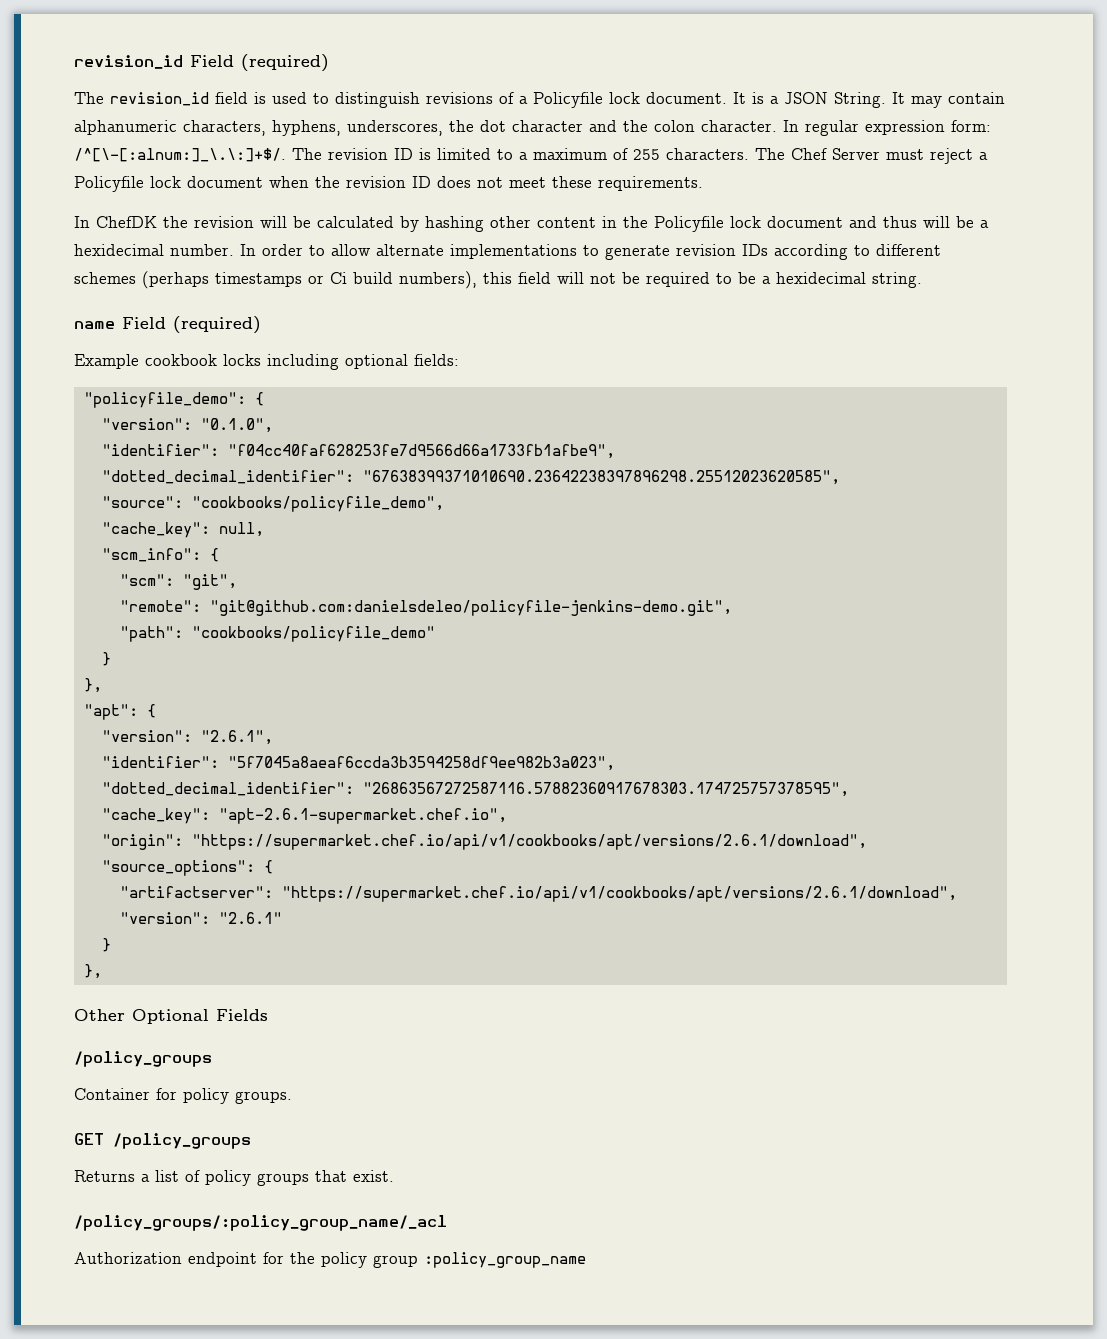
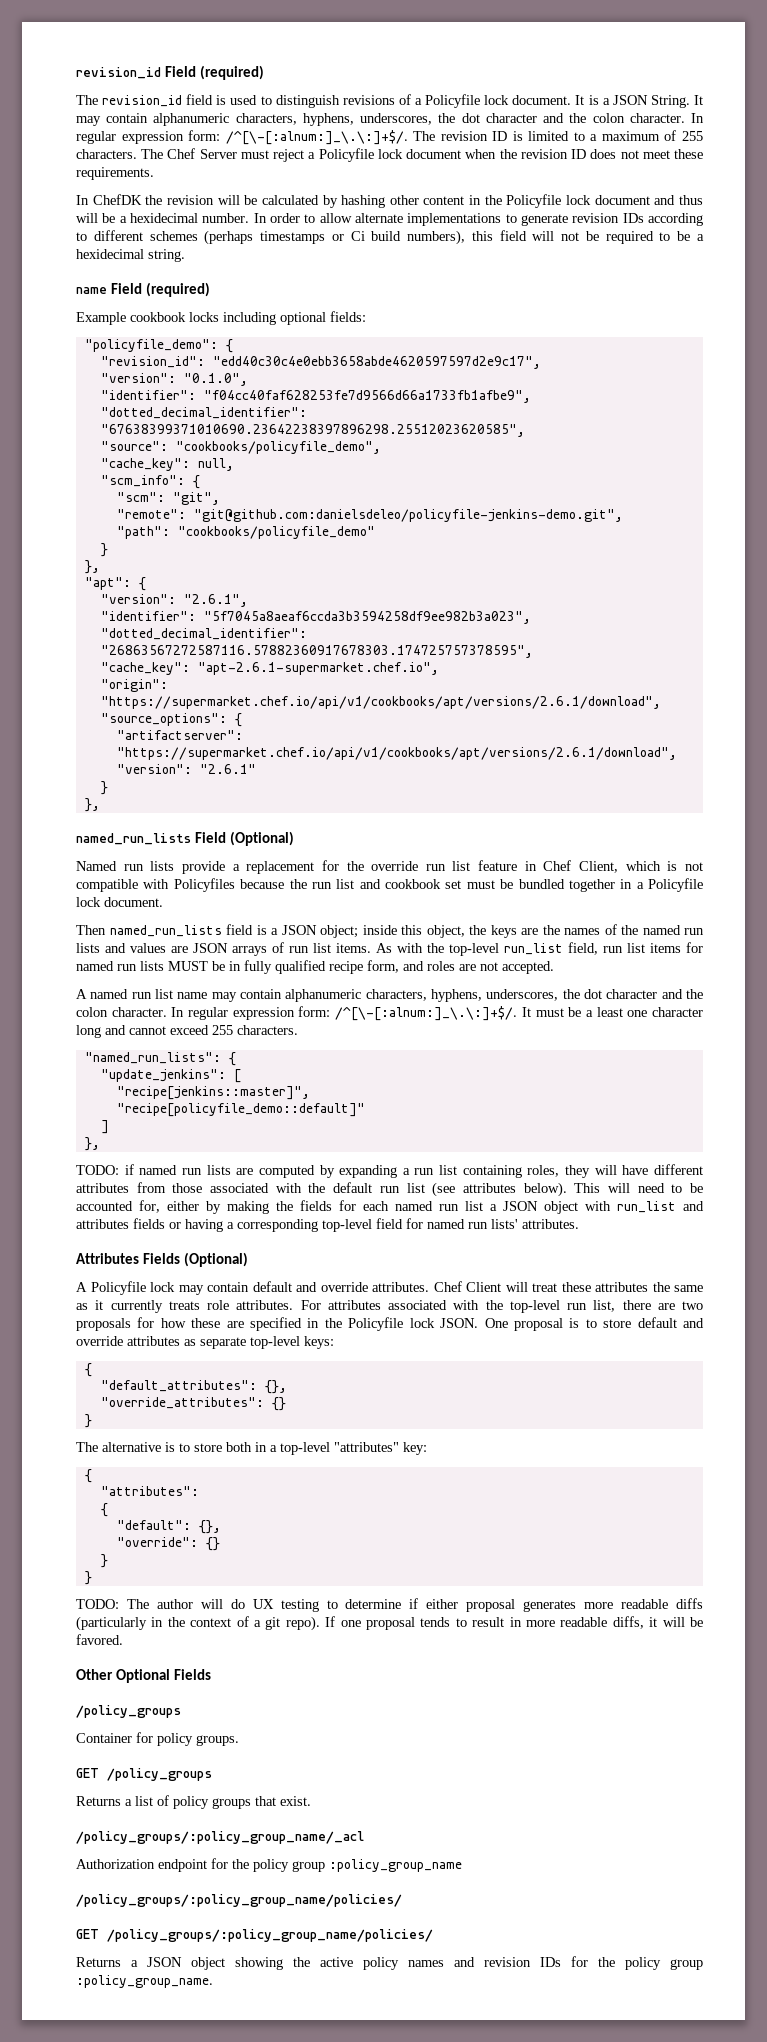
+ "revision_id": "edd40c30c4e0ebb3658abde4620597597d2e9c17",
+ named_run_lists Field (Optional)
+ Named run lists provide a replacement for the override run list feature in Chef Client, which is not compatible with Policyfiles because the run list and cookbook set must be bundled together in a Policyfile lock document.
+ Then named_run_lists field is a JSON object; inside this object, the keys are the names of the named run lists and values are JSON arrays of run list items. As with the top-level run_list field, run list items for named run lists MUST be in fully qualified recipe form, and roles are not accepted.
+ A named run list name may contain alphanumeric characters, hyphens, underscores, the dot character and the colon character. In regular expression form: /^[\-[:alnum:]_\.\:]+$/. It must be a least one character long and cannot exceed 255 characters.
+ "named_run_lists": {
+ "update_jenkins": [
+ "recipe[jenkins::master]",
+ "recipe[policyfile_demo::default]"
+ ]
+ },
+ TODO: if named run lists are computed by expanding a run list containing roles, they will have different attributes from those associated with the default run list (see attributes below). This will need to be accounted for, either by making the fields for each named run list a JSON object with run_list and attributes fields or having a corresponding top-level field for named run lists' attributes.
+ Attributes Fields (Optional)
+ A Policyfile lock may contain default and override attributes. Chef Client will treat these attributes the same as it currently treats role attributes. For attributes associated with the top-level run list, there are two proposals for how these are specified in the Policyfile lock JSON. One proposal is to store default and override attributes as separate top-level keys:
+ {
+ "default_attributes": {},
+ "override_attributes": {}
+ }
+ The alternative is to store both in a top-level "attributes" key:
+ {
+ "attributes":
+ {
+ "default": {},
+ "override": {}
+ }
+ }
+ TODO: The author will do UX testing to determine if either proposal generates more readable diffs (particularly in the context of a git repo). If one proposal tends to result in more readable diffs, it will be favored.
  Authorization endpoint for the policy group :policy_group_name
+ /policy_groups/:policy_group_name/policies/
+ GET /policy_groups/:policy_group_name/policies/
+ Returns a JSON object showing the active policy names and revision IDs for the policy group :policy_group_name.

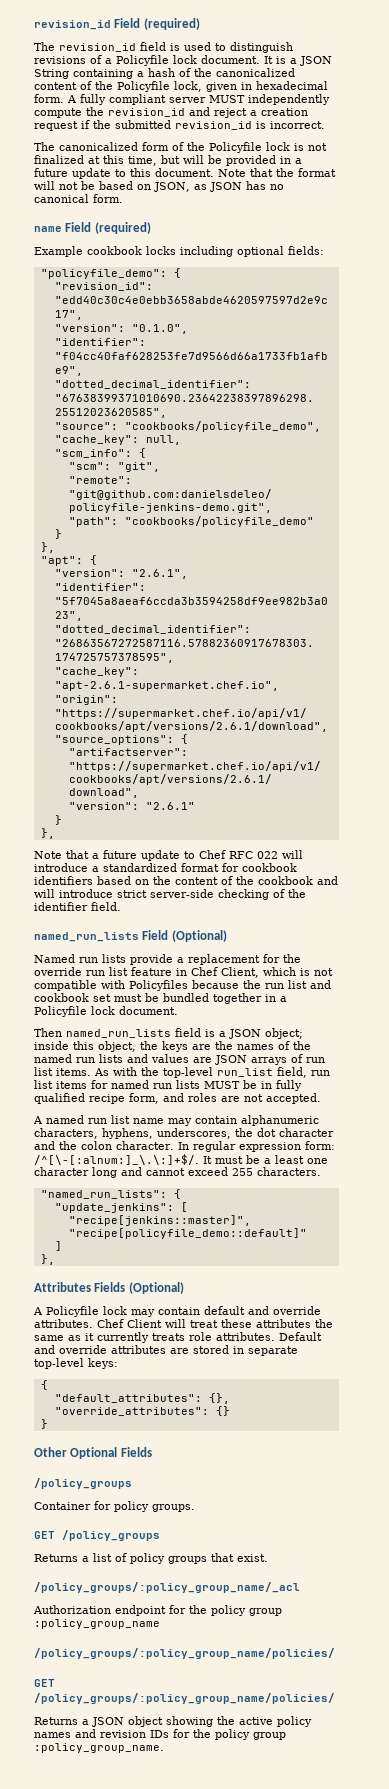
- It is a JSON String. It may contain alphanumeric characters, hyphens, underscores, the dot character and the colon character. In regular expression form: /^[\-[:alnum:]_\.\:]+$/. The revision ID is limited to a maximum of 255 characters. The Chef Server must reject a Policyfile lock document when the revision ID does not meet these requirements.
- In ChefDK the revision will be calculated by hashing other content in the Policyfile lock document and thus will be a hexidecimal number. In order to allow alternate implementations to generate revision IDs according to different schemes (perhaps timestamps or Ci build numbers), this field will not be required to be a hexidecimal string.
+ It is a JSON String containing a hash of the canonicalized content of the Policyfile lock, given in hexadecimal form. A fully compliant server MUST independently compute the revision_id and reject a creation request if the submitted revision_id is incorrect.
+ The canonicalized form of the Policyfile lock is not finalized at this time, but will be provided in a future update to this document. Note that the format will not be based on JSON, as JSON has no canonical form.
+ Note that a future update to Chef RFC 022 will introduce a standardized format for cookbook identifiers based on the content of the cookbook and will introduce strict server-side checking of the identifier field.
- TODO: if named run lists are computed by expanding a run list containing roles, they will have different attributes from those associated with the default run list (see attributes below). This will need to be accounted for, either by making the fields for each named run list a JSON object with run_list and attributes fields or having a corresponding top-level field for named run lists' attributes.
- For attributes associated with the top-level run list, there are two proposals for how these are specified in the Policyfile lock JSON. One proposal is to store default and override attributes as separate top-level keys:
+ Default and override attributes are stored in separate top-level keys:
- The alternative is to store both in a top-level "attributes" key:
- {
- "attributes":
- {
- "default": {},
- "override": {}
- }
- }
- TODO: The author will do UX testing to determine if either proposal generates more readable diffs (particularly in the context of a git repo). If one proposal tends to result in more readable diffs, it will be favored.

